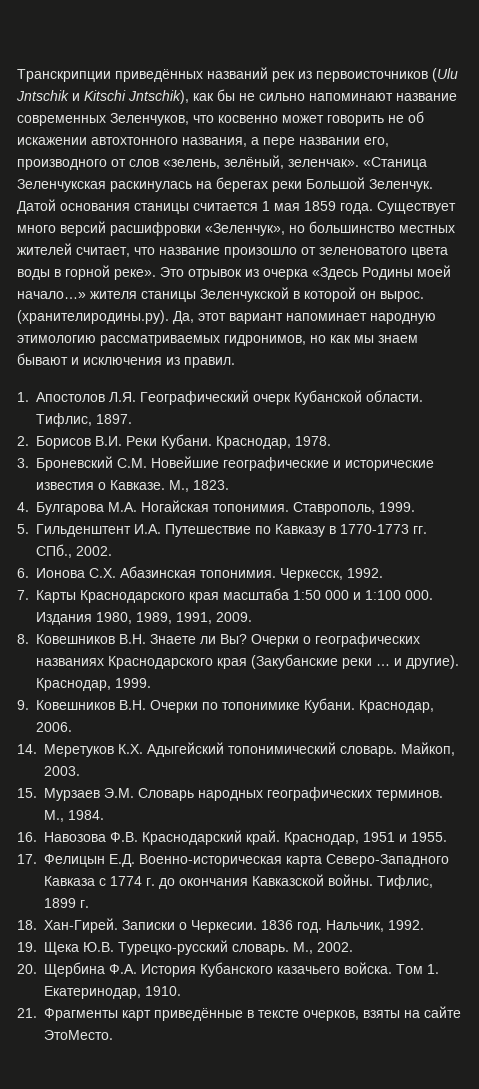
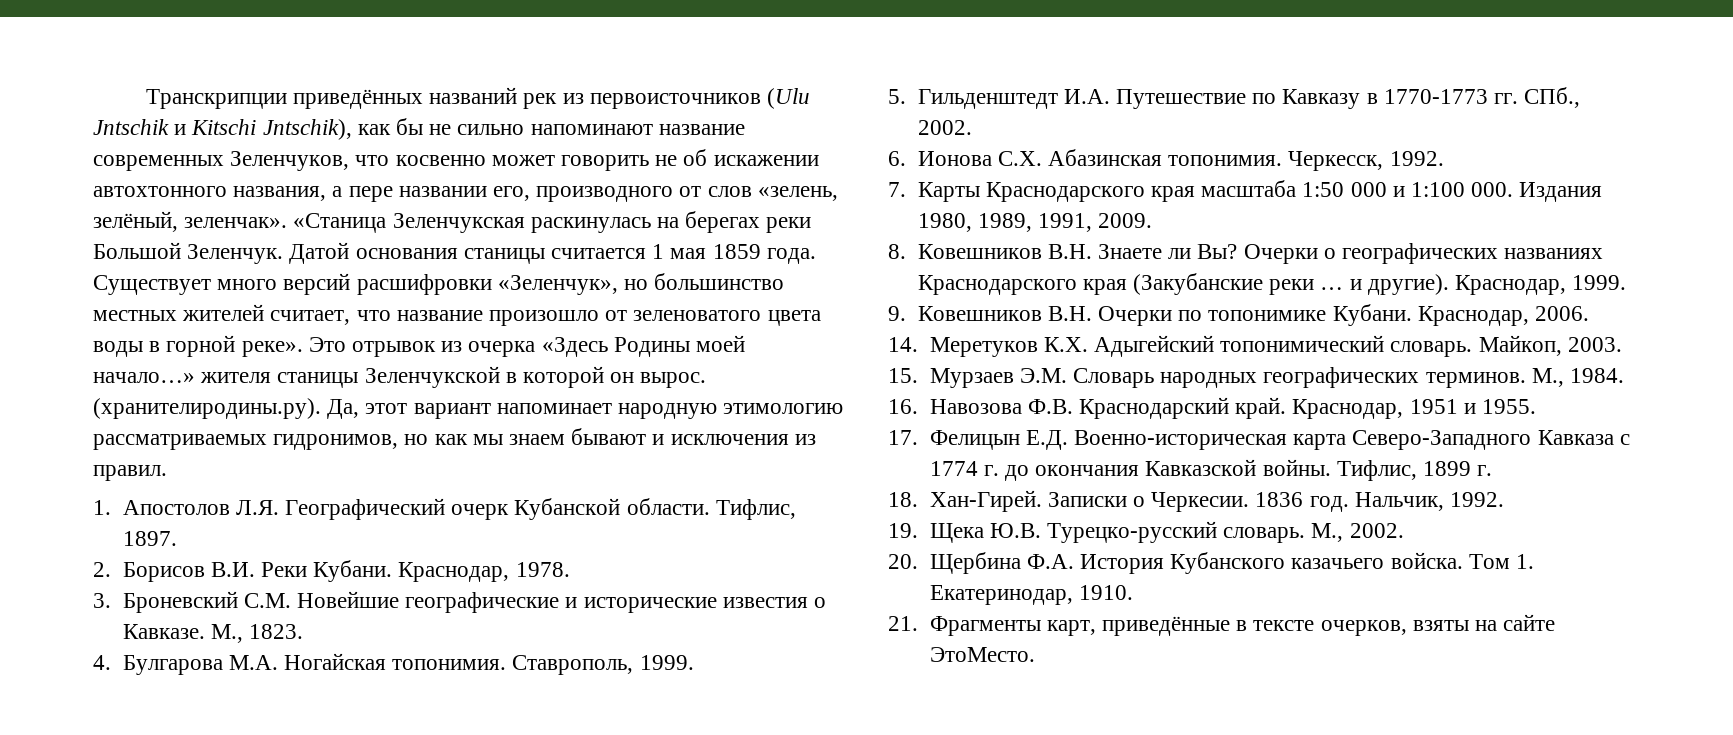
- 5. Гильденштент И.А. Путешествие по Кавказу в 1770-1773 гг. СПб., 2002.
+ 5. Гильденштедт И.А. Путешествие по Кавказу в 1770-1773 гг. СПб., 2002.
- 21. Фрагменты карт приведённые в тексте очерков, взяты на сайте ЭтоМесто.
+ 21. Фрагменты карт, приведённые в тексте очерков, взяты на сайте ЭтоМесто.

